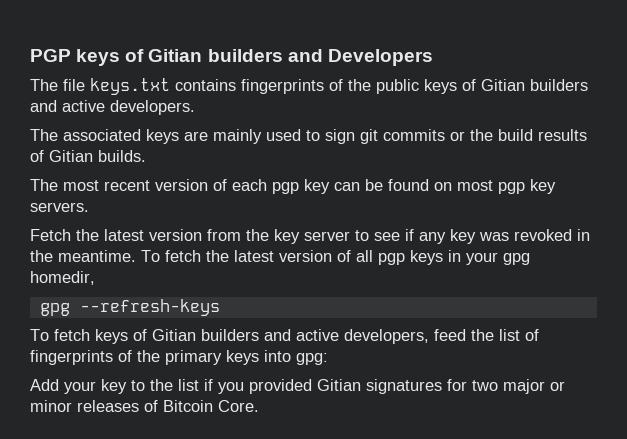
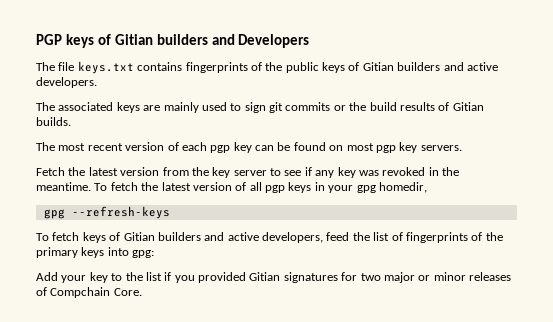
- Add your key to the list if you provided Gitian signatures for two major or minor releases of Bitcoin Core.
+ Add your key to the list if you provided Gitian signatures for two major or minor releases of Compchain Core.

